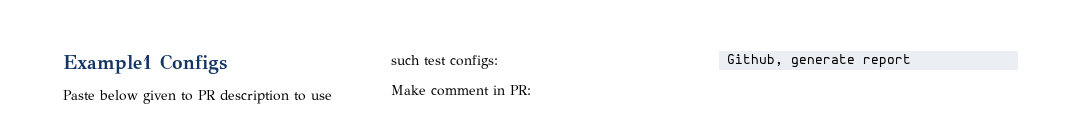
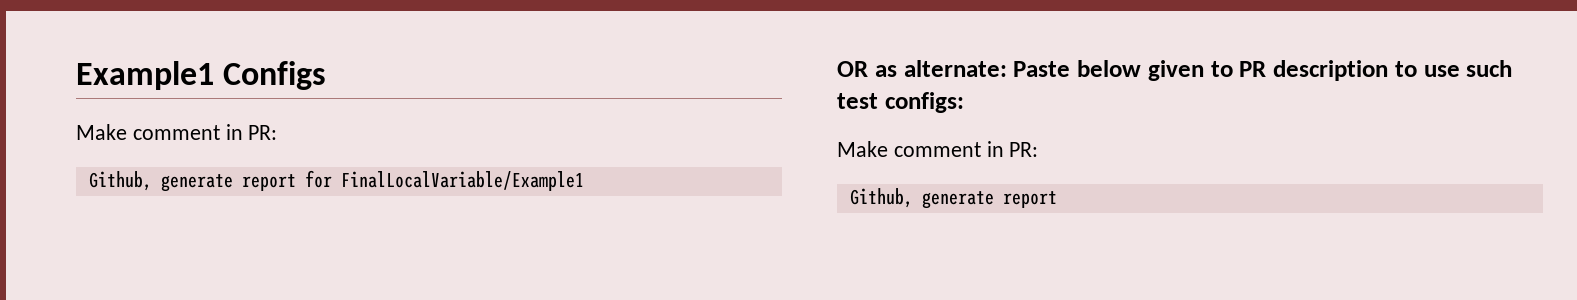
  Example1 Configs
- Paste below given to PR description to use such test configs:
+ Make comment in PR:
+ Github, generate report for FinalLocalVariable/Example1
+ OR as alternate: Paste below given to PR description to use such test configs:

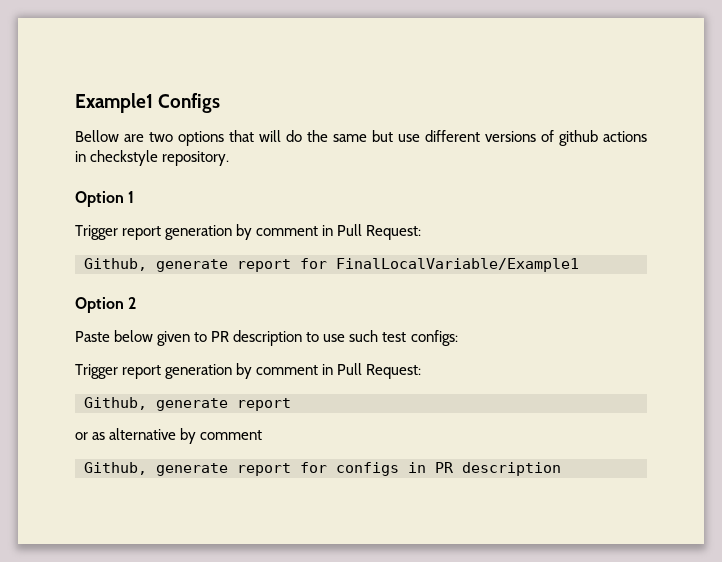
  Example1 Configs
- Make comment in PR:
+ Bellow are two options that will do the same but use different versions of github actions in checkstyle repository.
+ Option 1
+ Trigger report generation by comment in Pull Request:
- OR as alternate: Paste below given to PR description to use such test configs:
- Make comment in PR:
+ Option 2
+ Paste below given to PR description to use such test configs:
+ Trigger report generation by comment in Pull Request:
  Github, generate report
+ or as alternative by comment
+ Github, generate report for configs in PR description

